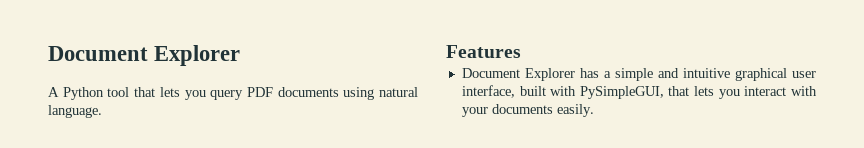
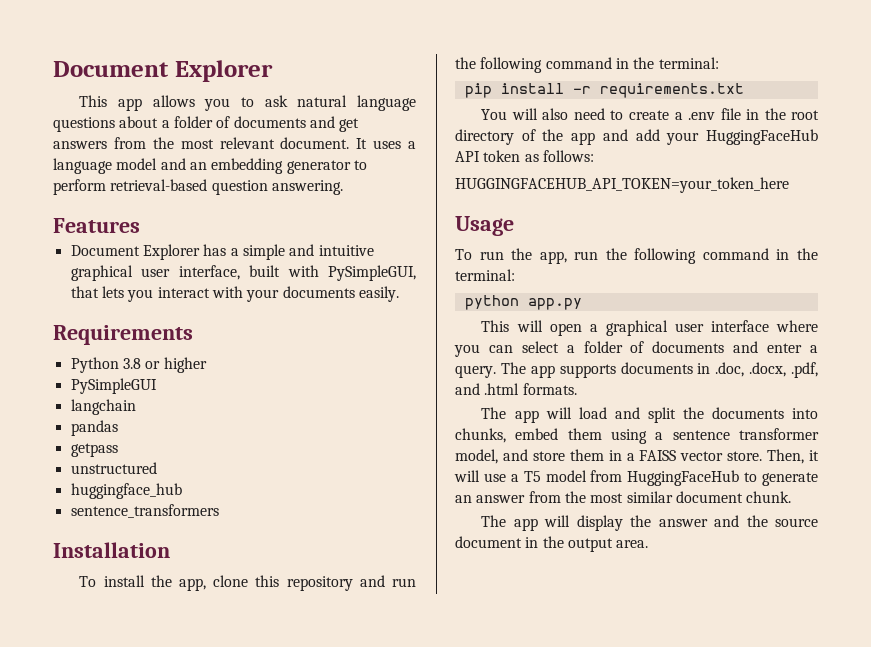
- A Python tool that lets you query PDF documents using natural language.
+ This app allows you to ask natural language questions about a folder of documents and get answers from the most relevant document. It uses a language model and an embedding generator to perform retrieval-based question answering.
+ Requirements
+ Python 3.8 or higher
+ PySimpleGUI
+ langchain
+ pandas
+ getpass
+ unstructured
+ huggingface_hub
+ sentence_transformers
+ Installation
+ To install the app, clone this repository and run the following command in the terminal:
+ pip install -r requirements.txt
+ You will also need to create a .env file in the root directory of the app and add your HuggingFaceHub API token as follows:
+ HUGGINGFACEHUB_API_TOKEN=your_token_here
+ Usage
+ To run the app, run the following command in the terminal:
+ python app.py
+ This will open a graphical user interface where you can select a folder of documents and enter a query. The app supports documents in .doc, .docx, .pdf, and .html formats.
+ The app will load and split the documents into chunks, embed them using a sentence transformer model, and store them in a FAISS vector store. Then, it will use a T5 model from HuggingFaceHub to generate an answer from the most similar document chunk.
+ The app will display the answer and the source document in the output area.

